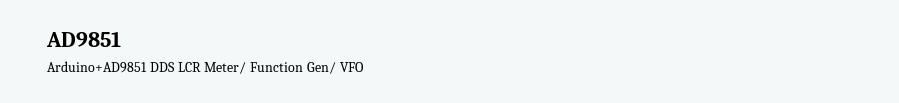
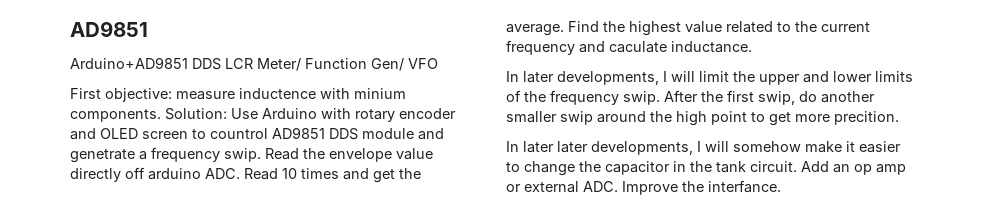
+ First objective: measure inductence with minium components. Solution: Use Arduino with rotary encoder and OLED screen to countrol AD9851 DDS module and genetrate a frequency swip. Read the envelope value directly off arduino ADC. Read 10 times and get the average. Find the highest value related to the current frequency and caculate inductance.
+ In later developments, I will limit the upper and lower limits of the frequency swip. After the first swip, do another smaller swip around the high point to get more precition.
+ In later later developments, I will somehow make it easier to change the capacitor in the tank circuit. Add an op amp or external ADC. Improve the interfance.

